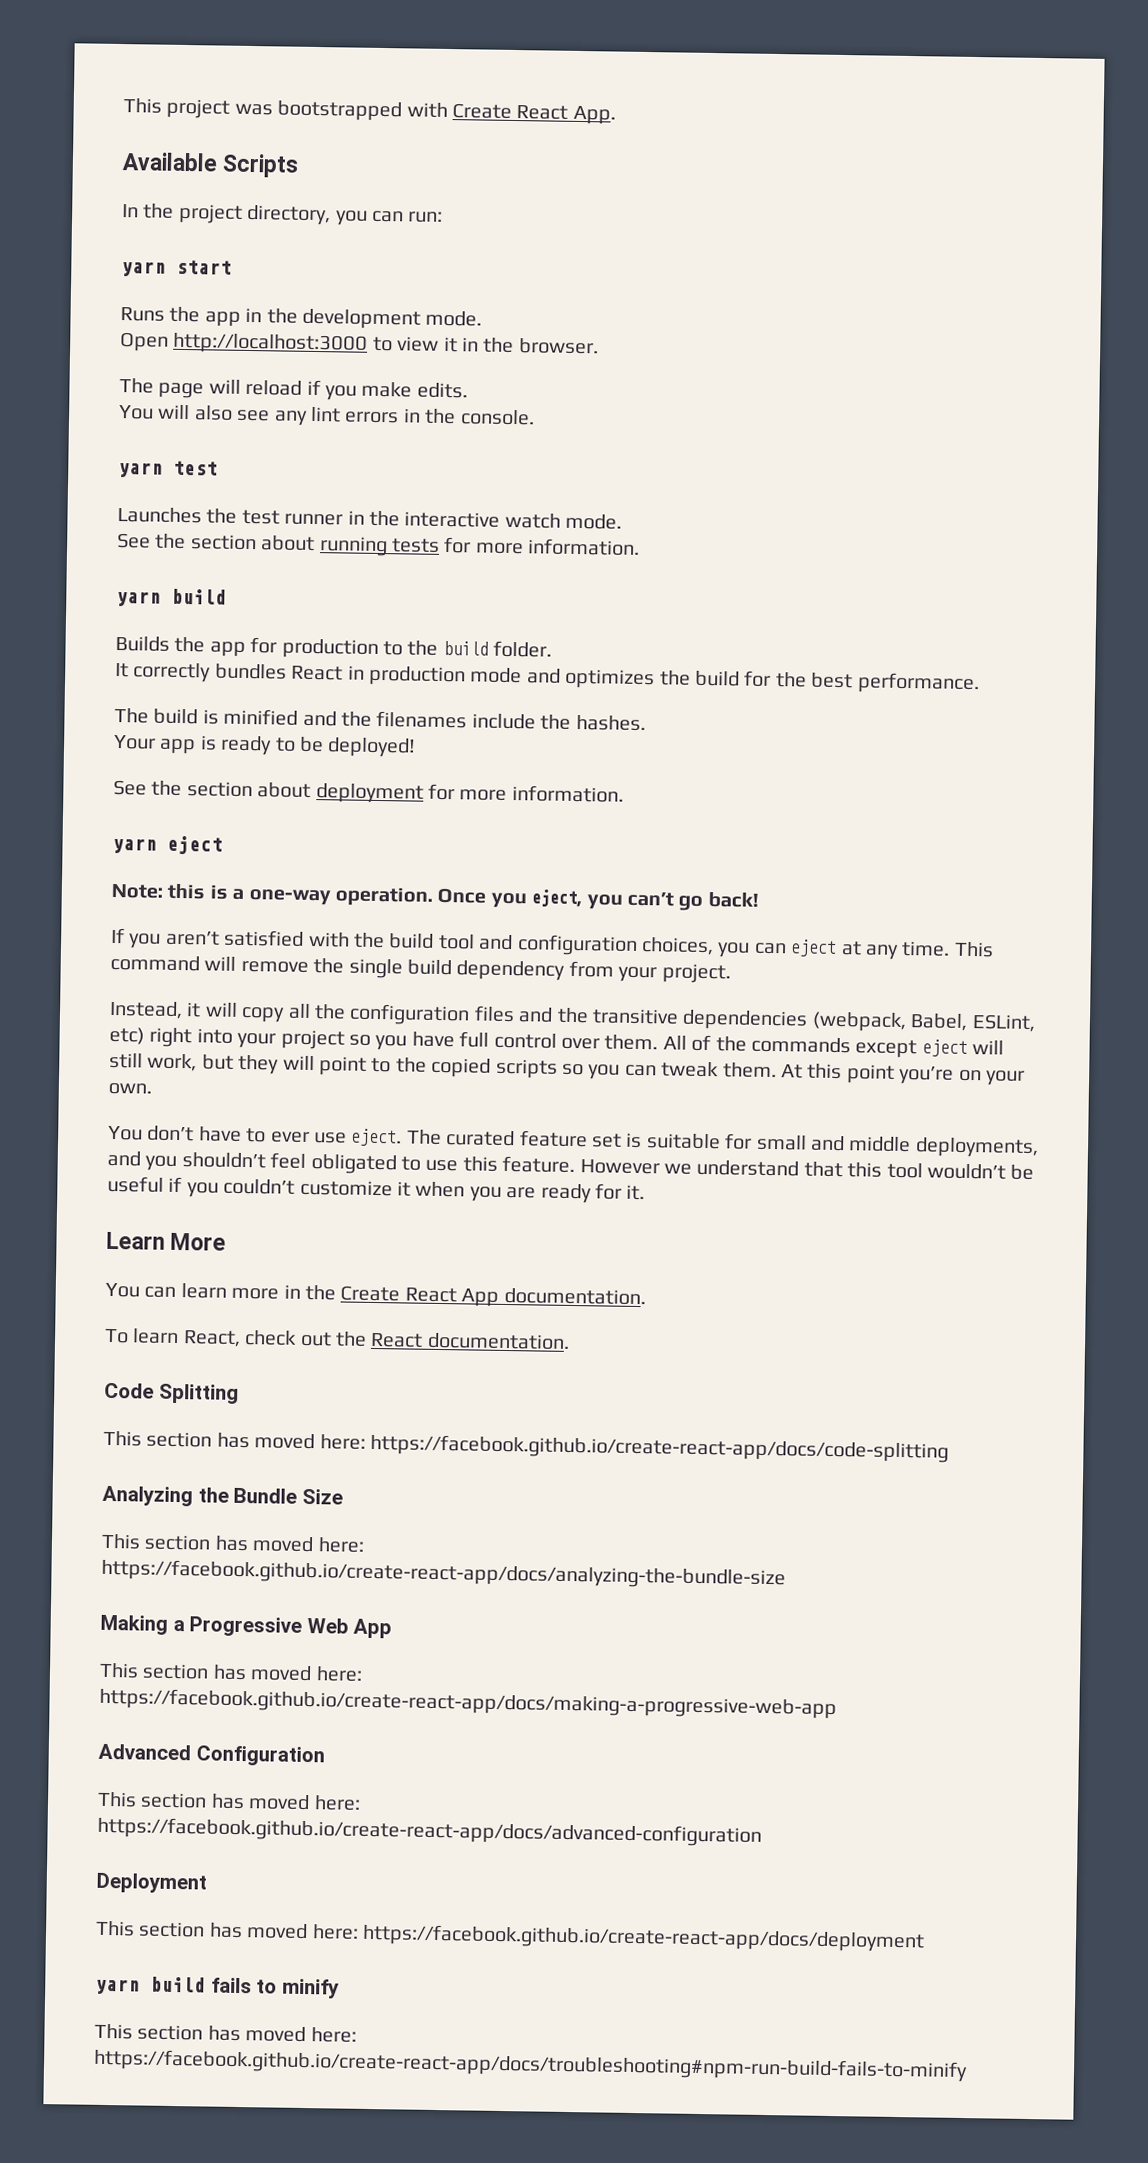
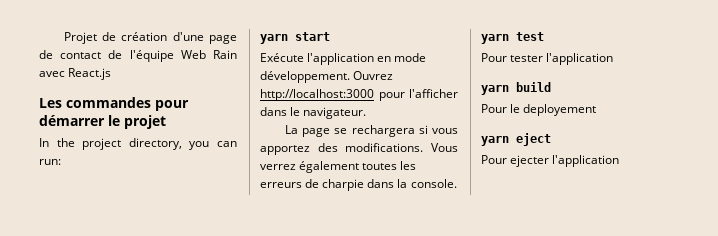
- This project was bootstrapped with Create React App.
- Available Scripts
+ Projet de création d'une page de contact de l'équipe Web Rain avec React.js
+ Les commandes pour démarrer le projet
- Runs the app in the development mode.
- Open http://localhost:3000 to view it in the browser.
- The page will reload if you make edits.
- You will also see any lint errors in the console.
+ Exécute l'application en mode développement. Ouvrez http://localhost:3000 pour l'afficher dans le navigateur.
+ La page se rechargera si vous apportez des modifications. Vous verrez également toutes les erreurs de charpie dans la console.
  yarn test
- Launches the test runner in the interactive watch mode.
- See the section about running tests for more information.
+ Pour tester l'application
  yarn build
- Builds the app for production to the build folder.
- It correctly bundles React in production mode and optimizes the build for the best performance.
- The build is minified and the filenames include the hashes.
- Your app is ready to be deployed!
- See the section about deployment for more information.
+ Pour le deployement
  yarn eject
- Note: this is a one-way operation. Once you eject, you can’t go back!
- If you aren’t satisfied with the build tool and configuration choices, you can eject at any time. This command will remove the single build dependency from your project.
- Instead, it will copy all the configuration files and the transitive dependencies (webpack, Babel, ESLint, etc) right into your project so you have full control over them. All of the commands except eject will still work, but they will point to the copied scripts so you can tweak them. At this point you’re on your own.
- You don’t have to ever use eject. The curated feature set is suitable for small and middle deployments, and you shouldn’t feel obligated to use this feature. However we understand that this tool wouldn’t be useful if you couldn’t customize it when you are ready for it.
- Learn More
- You can learn more in the Create React App documentation.
- To learn React, check out the React documentation.
- Code Splitting
- This section has moved here: https://facebook.github.io/create-react-app/docs/code-splitting
- Analyzing the Bundle Size
- This section has moved here: https://facebook.github.io/create-react-app/docs/analyzing-the-bundle-size
- Making a Progressive Web App
- This section has moved here: https://facebook.github.io/create-react-app/docs/making-a-progressive-web-app
- Advanced Configuration
- This section has moved here: https://facebook.github.io/create-react-app/docs/advanced-configuration
- Deployment
- This section has moved here: https://facebook.github.io/create-react-app/docs/deployment
- yarn build fails to minify
- This section has moved here: https://facebook.github.io/create-react-app/docs/troubleshooting#npm-run-build-fails-to-minify
+ Pour ejecter l'application

